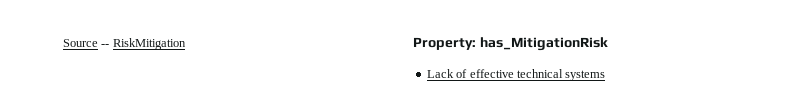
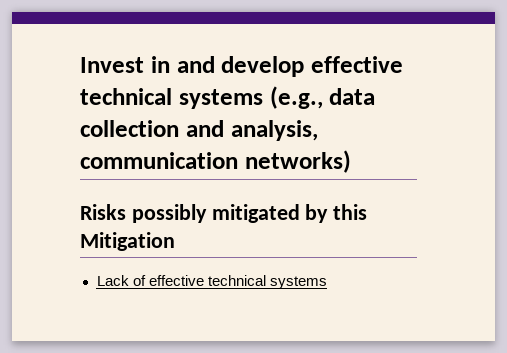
- Source -- RiskMitigation
- Property: has_MitigationRisk
+ Invest in and develop effective technical systems (e.g., data collection and analysis, communication networks)
+ Risks possibly mitigated by this Mitigation

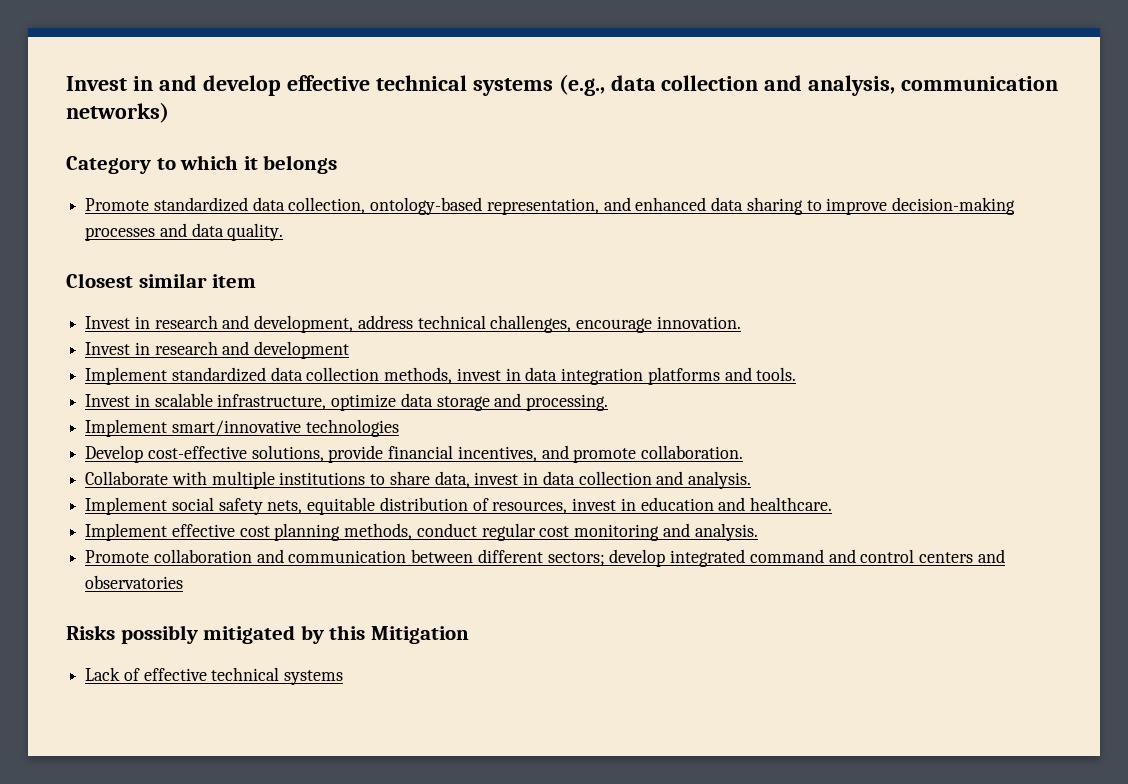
+ Category to which it belongs
+ Promote standardized data collection, ontology-based representation, and enhanced data sharing to improve decision-making processes and data quality.
+ Closest similar item
+ Invest in research and development, address technical challenges, encourage innovation.
+ Invest in research and development
+ Implement standardized data collection methods, invest in data integration platforms and tools.
+ Invest in scalable infrastructure, optimize data storage and processing.
+ Implement smart/innovative technologies
+ Develop cost-effective solutions, provide financial incentives, and promote collaboration.
+ Collaborate with multiple institutions to share data, invest in data collection and analysis.
+ Implement social safety nets, equitable distribution of resources, invest in education and healthcare.
+ Implement effective cost planning methods, conduct regular cost monitoring and analysis.
+ Promote collaboration and communication between different sectors; develop integrated command and control centers and observatories

